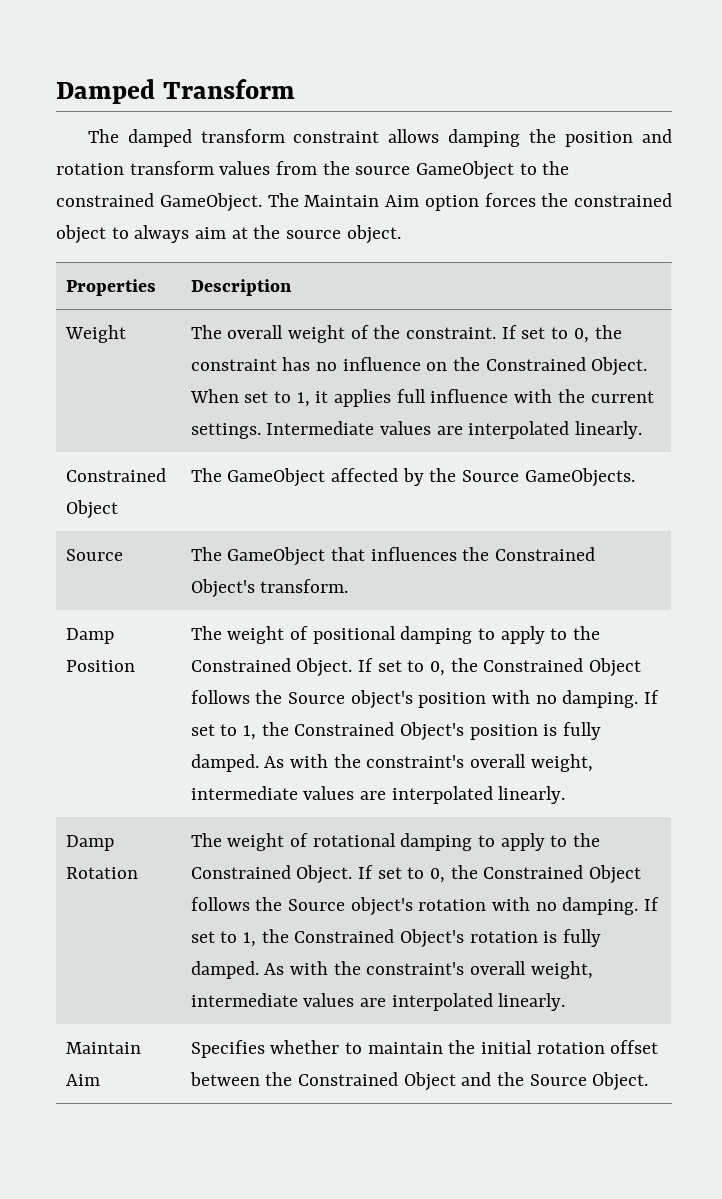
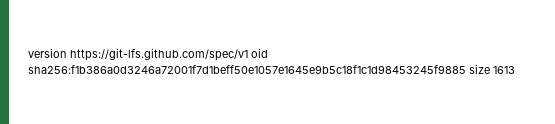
- Damped Transform
- The damped transform constraint allows damping the position and rotation transform values from the source GameObject to the constrained GameObject. The Maintain Aim option forces the constrained object to always aim at the source object.
- Properties | Description
- Weight | The overall weight of the constraint. If set to 0, the constraint has no influence on the Constrained Object. When set to 1, it applies full influence with the current settings. Intermediate values are interpolated linearly.
- Constrained Object | The GameObject affected by the Source GameObjects.
- Source | The GameObject that influences the Constrained Object's transform.
- Damp Position | The weight of positional damping to apply to the Constrained Object. If set to 0, the Constrained Object follows the Source object's position with no damping. If set to 1, the Constrained Object's position is fully damped. As with the constraint's overall weight, intermediate values are interpolated linearly.
- Damp Rotation | The weight of rotational damping to apply to the Constrained Object. If set to 0, the Constrained Object follows the Source object's rotation with no damping. If set to 1, the Constrained Object's rotation is fully damped. As with the constraint's overall weight, intermediate values are interpolated linearly.
- Maintain Aim | Specifies whether to maintain the initial rotation offset between the Constrained Object and the Source Object.
+ version https://git-lfs.github.com/spec/v1 oid sha256:f1b386a0d3246a72001f7d1beff50e1057e1645e9b5c18f1c1d98453245f9885 size 1613

